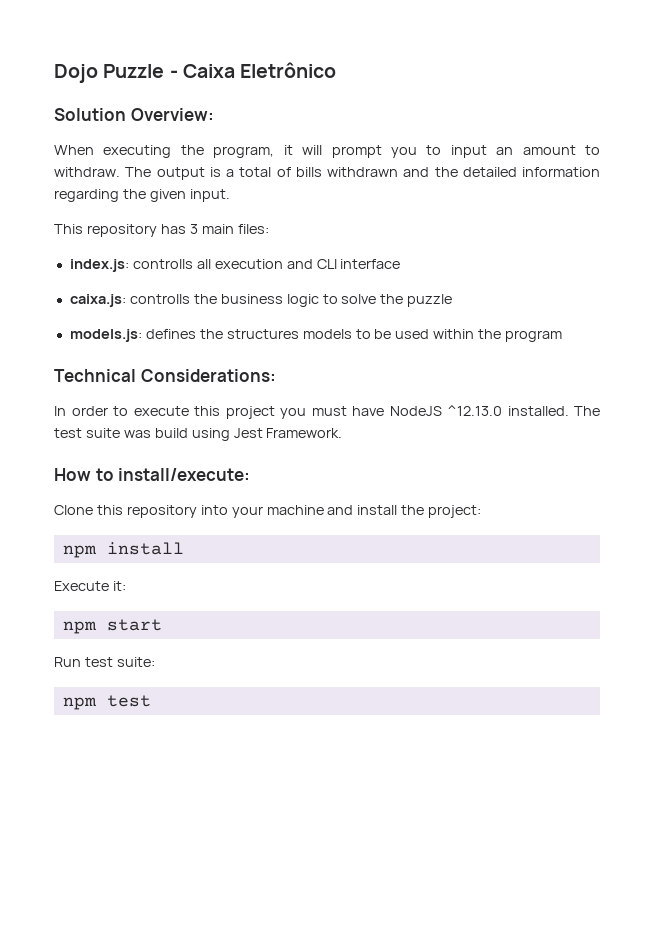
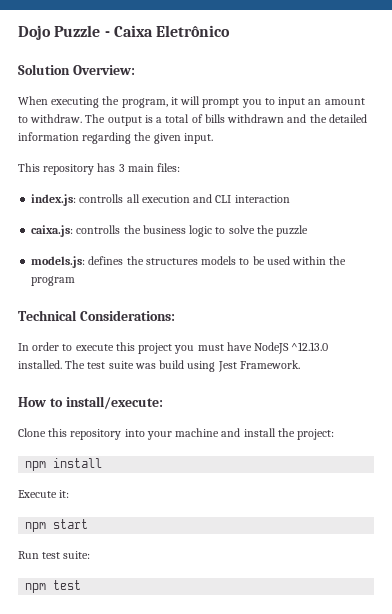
- index.js: controlls all execution and CLI interface
+ index.js: controlls all execution and CLI interaction

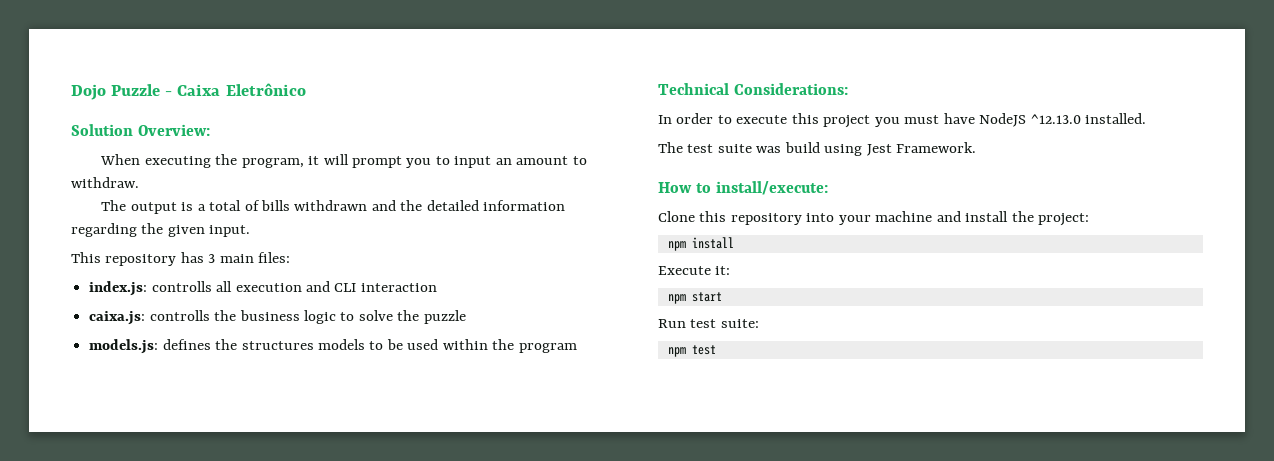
- When executing the program, it will prompt you to input an amount to withdraw. The output is a total of bills withdrawn and the detailed information regarding the given input.
+ When executing the program, it will prompt you to input an amount to withdraw.
+ The output is a total of bills withdrawn and the detailed information regarding the given input.
- In order to execute this project you must have NodeJS ^12.13.0 installed. The test suite was build using Jest Framework.
+ In order to execute this project you must have NodeJS ^12.13.0 installed.
+ The test suite was build using Jest Framework.

